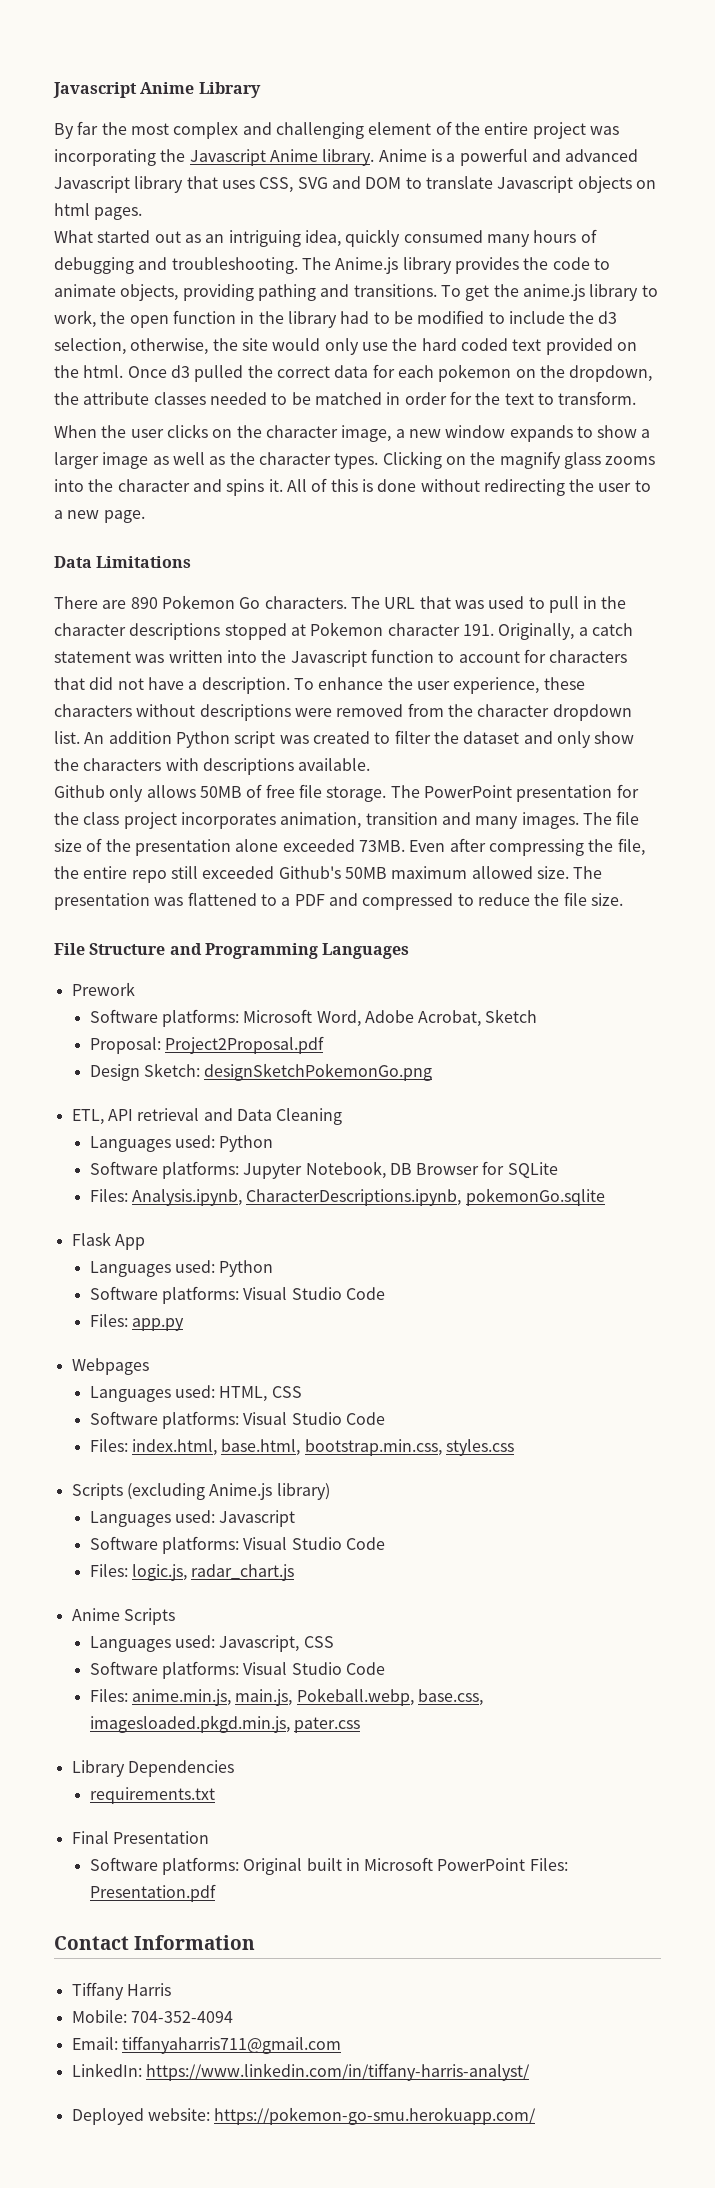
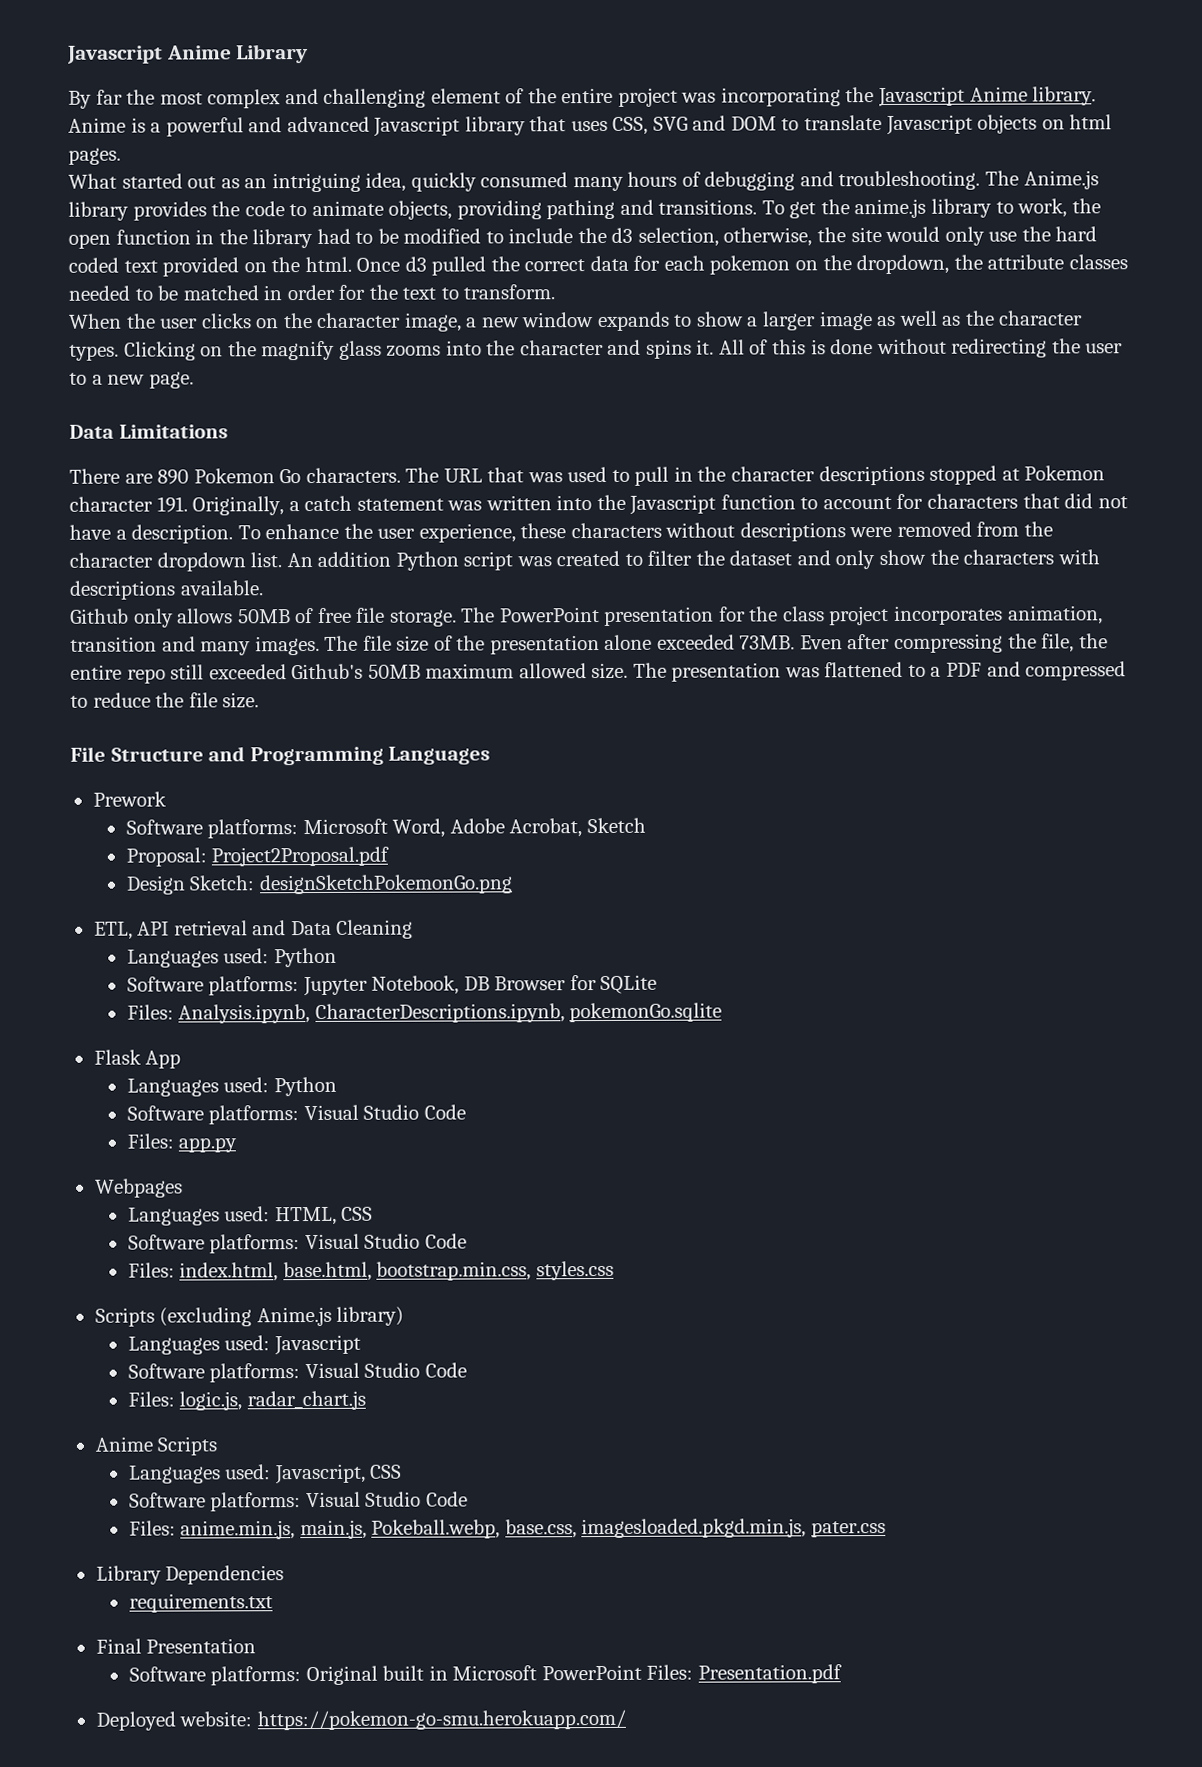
- Contact Information
- Tiffany Harris
- Mobile: 704-352-4094
- Email: tiffanyaharris711@gmail.com
- LinkedIn: https://www.linkedin.com/in/tiffany-harris-analyst/

